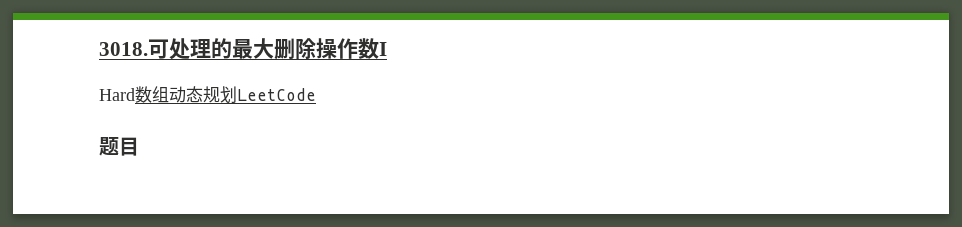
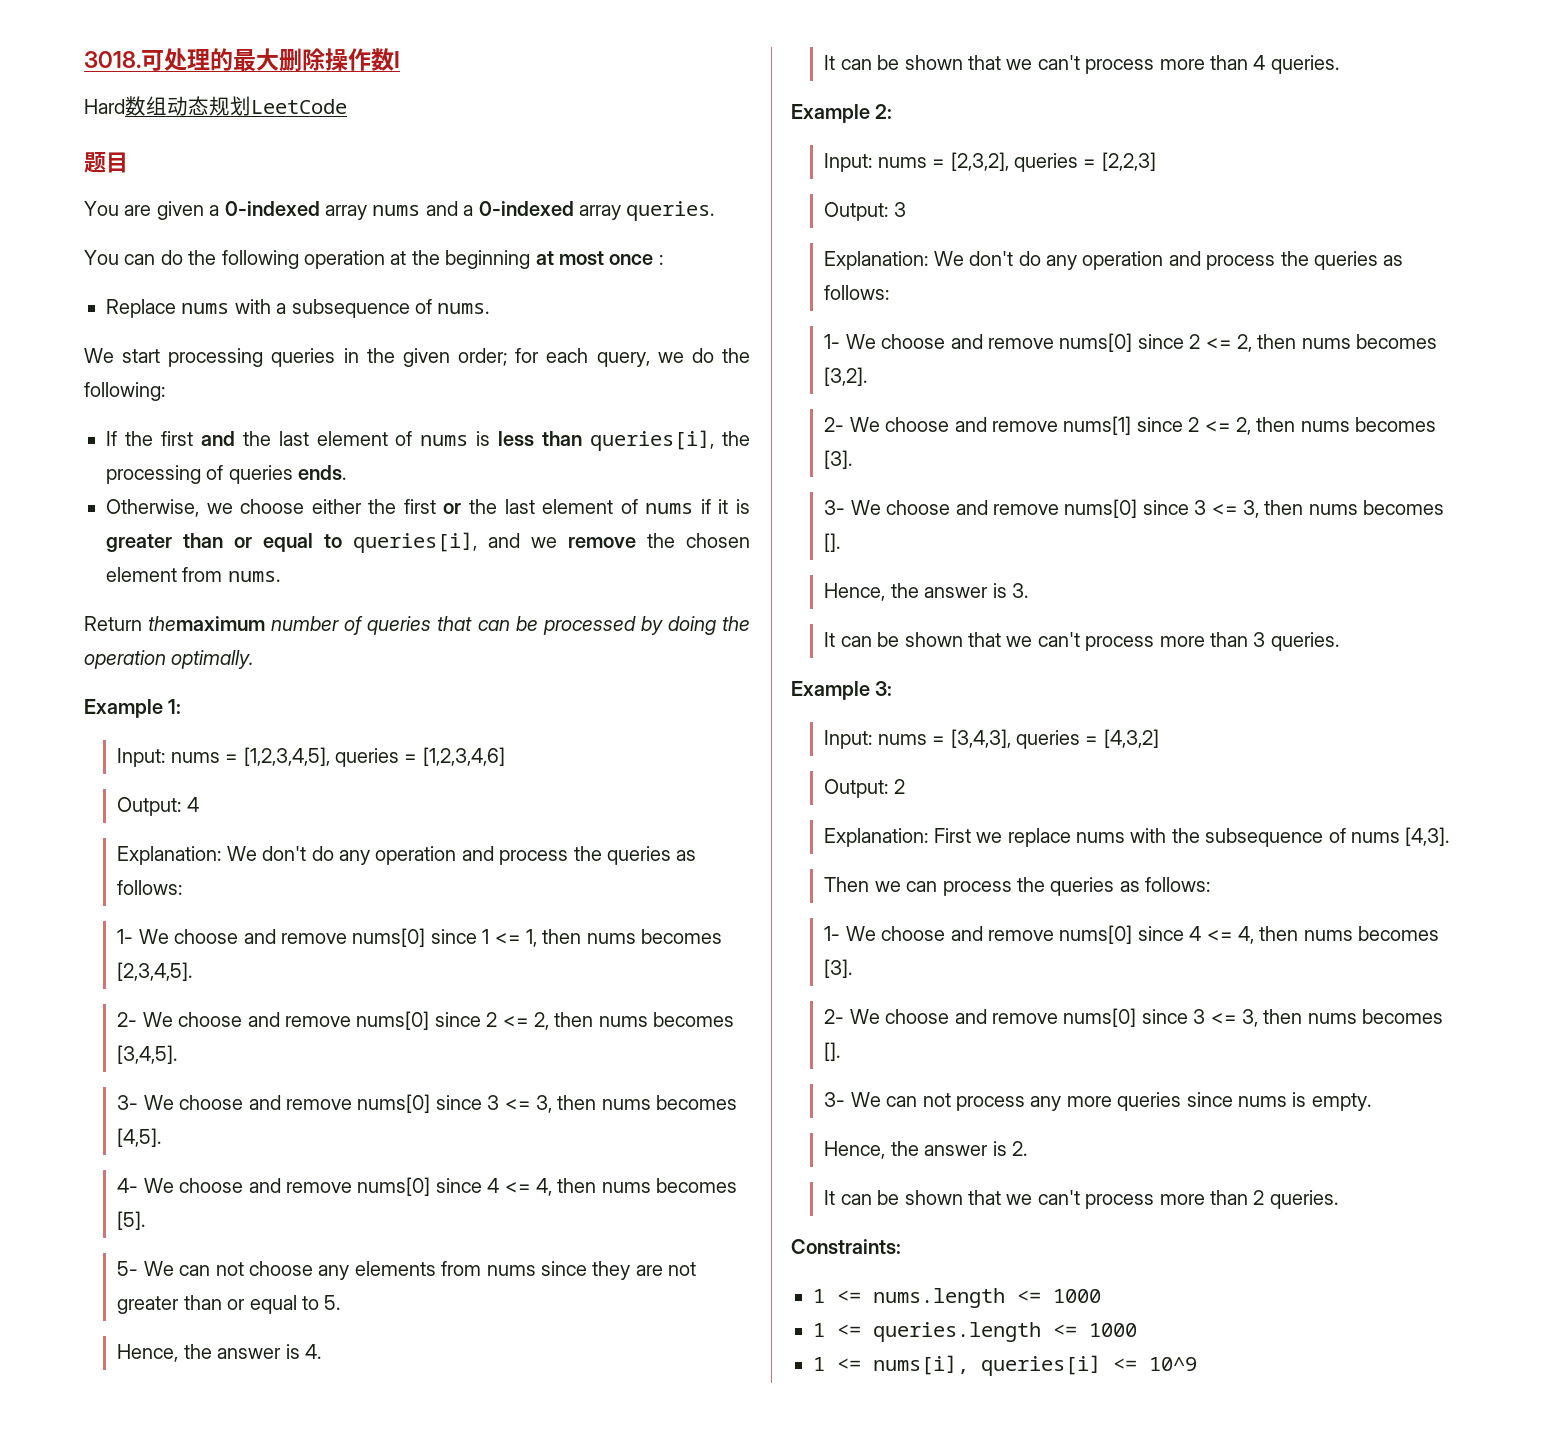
+ You are given a 0-indexed array nums and a 0-indexed array queries.
+ You can do the following operation at the beginning at most once :
+ Replace nums with a subsequence of nums.
+ We start processing queries in the given order; for each query, we do the following:
+ If the first and the last element of nums is less than queries[i], the processing of queries ends.
+ Otherwise, we choose either the first or the last element of nums if it is greater than or equal to queries[i], and we remove the chosen element from nums.
+ Return themaximum number of queries that can be processed by doing the operation optimally.
+ Example 1:
+ Input: nums = [1,2,3,4,5], queries = [1,2,3,4,6]
+ Output: 4
+ Explanation: We don't do any operation and process the queries as follows:
+ 1- We choose and remove nums[0] since 1 <= 1, then nums becomes [2,3,4,5].
+ 2- We choose and remove nums[0] since 2 <= 2, then nums becomes [3,4,5].
+ 3- We choose and remove nums[0] since 3 <= 3, then nums becomes [4,5].
+ 4- We choose and remove nums[0] since 4 <= 4, then nums becomes [5].
+ 5- We can not choose any elements from nums since they are not greater than or equal to 5.
+ Hence, the answer is 4.
+ It can be shown that we can't process more than 4 queries.
+ Example 2:
+ Input: nums = [2,3,2], queries = [2,2,3]
+ Output: 3
+ Explanation: We don't do any operation and process the queries as follows:
+ 1- We choose and remove nums[0] since 2 <= 2, then nums becomes [3,2].
+ 2- We choose and remove nums[1] since 2 <= 2, then nums becomes [3].
+ 3- We choose and remove nums[0] since 3 <= 3, then nums becomes [].
+ Hence, the answer is 3.
+ It can be shown that we can't process more than 3 queries.
+ Example 3:
+ Input: nums = [3,4,3], queries = [4,3,2]
+ Output: 2
+ Explanation: First we replace nums with the subsequence of nums [4,3].
+ Then we can process the queries as follows:
+ 1- We choose and remove nums[0] since 4 <= 4, then nums becomes [3].
+ 2- We choose and remove nums[0] since 3 <= 3, then nums becomes [].
+ 3- We can not process any more queries since nums is empty.
+ Hence, the answer is 2.
+ It can be shown that we can't process more than 2 queries.
+ Constraints:
+ 1 <= nums.length <= 1000
+ 1 <= queries.length <= 1000
+ 1 <= nums[i], queries[i] <= 10^9

